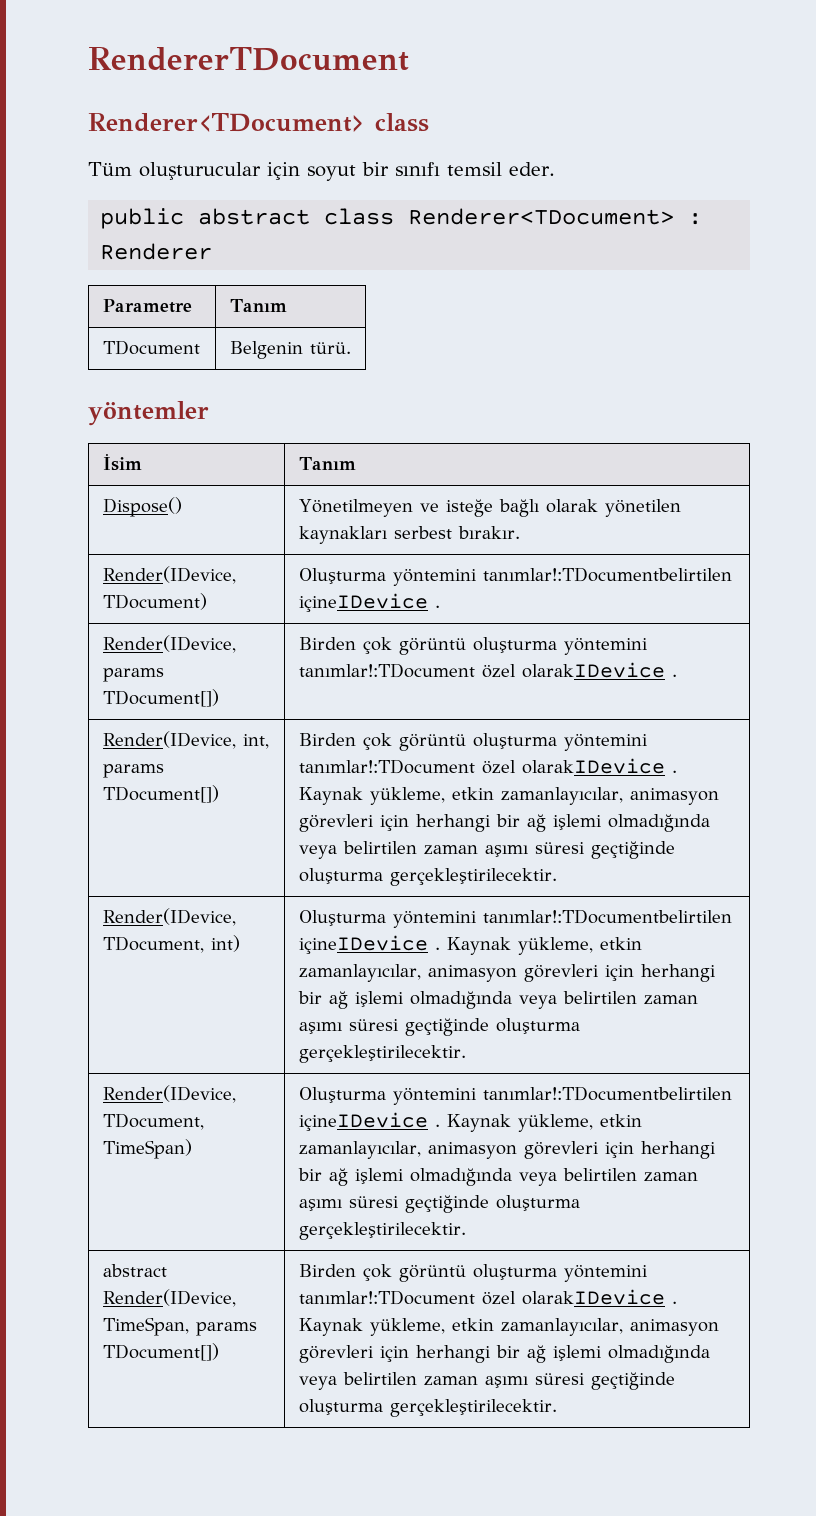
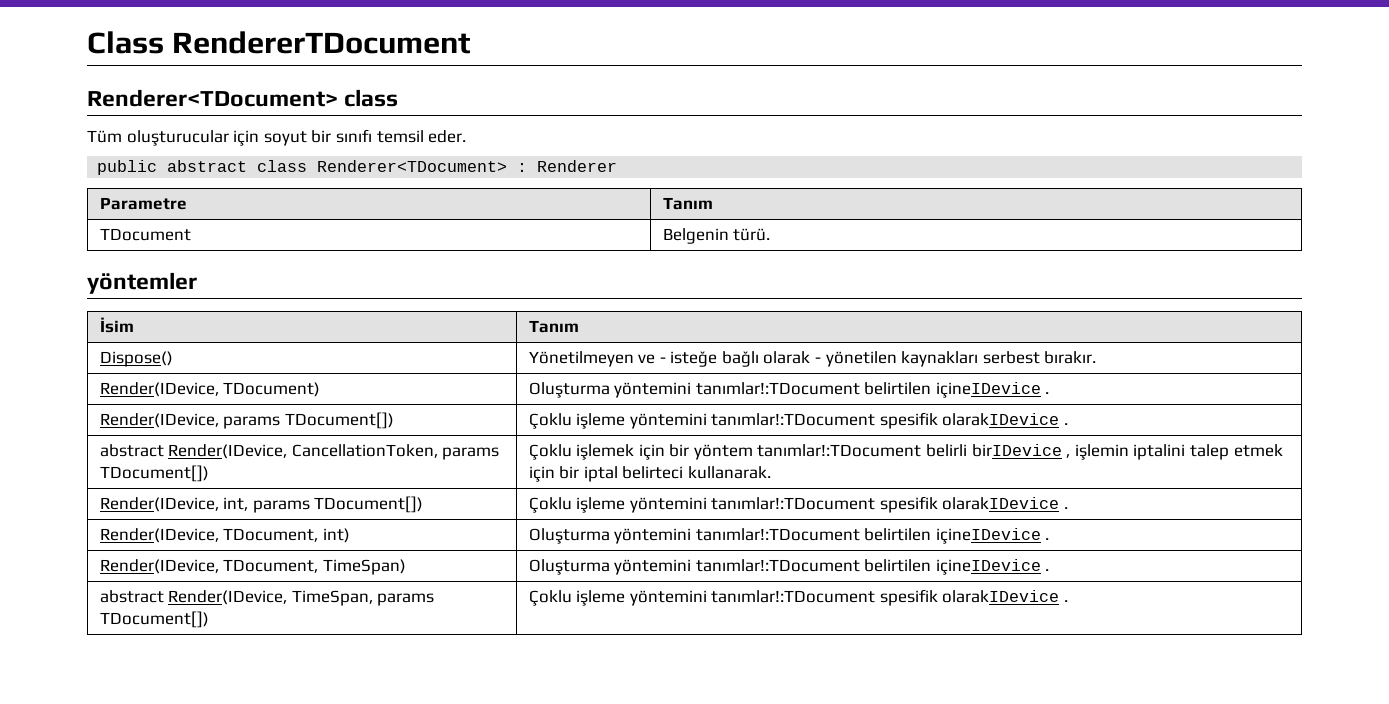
- RendererTDocument
+ Class RendererTDocument
- Dispose() | Yönetilmeyen ve isteğe bağlı olarak yönetilen kaynakları serbest bırakır.
+ Dispose() | Yönetilmeyen ve - isteğe bağlı olarak - yönetilen kaynakları serbest bırakır.
- Render(IDevice, TDocument) | Oluşturma yöntemini tanımlar!:TDocumentbelirtilen içineIDevice .
+ Render(IDevice, TDocument) | Oluşturma yöntemini tanımlar!:TDocument belirtilen içineIDevice .
- Render(IDevice, params TDocument[]) | Birden çok görüntü oluşturma yöntemini tanımlar!:TDocument özel olarakIDevice .
+ Render(IDevice, params TDocument[]) | Çoklu işleme yöntemini tanımlar!:TDocument spesifik olarakIDevice .
+ abstract Render(IDevice, CancellationToken, params TDocument[]) | Çoklu işlemek için bir yöntem tanımlar!:TDocument belirli birIDevice , işlemin iptalini talep etmek için bir iptal belirteci kullanarak.
- Render(IDevice, int, params TDocument[]) | Birden çok görüntü oluşturma yöntemini tanımlar!:TDocument özel olarakIDevice . Kaynak yükleme, etkin zamanlayıcılar, animasyon görevleri için herhangi bir ağ işlemi olmadığında veya belirtilen zaman aşımı süresi geçtiğinde oluşturma gerçekleştirilecektir.
+ Render(IDevice, int, params TDocument[]) | Çoklu işleme yöntemini tanımlar!:TDocument spesifik olarakIDevice .
- Render(IDevice, TDocument, int) | Oluşturma yöntemini tanımlar!:TDocumentbelirtilen içineIDevice . Kaynak yükleme, etkin zamanlayıcılar, animasyon görevleri için herhangi bir ağ işlemi olmadığında veya belirtilen zaman aşımı süresi geçtiğinde oluşturma gerçekleştirilecektir.
+ Render(IDevice, TDocument, int) | Oluşturma yöntemini tanımlar!:TDocument belirtilen içineIDevice .
- Render(IDevice, TDocument, TimeSpan) | Oluşturma yöntemini tanımlar!:TDocumentbelirtilen içineIDevice . Kaynak yükleme, etkin zamanlayıcılar, animasyon görevleri için herhangi bir ağ işlemi olmadığında veya belirtilen zaman aşımı süresi geçtiğinde oluşturma gerçekleştirilecektir.
+ Render(IDevice, TDocument, TimeSpan) | Oluşturma yöntemini tanımlar!:TDocument belirtilen içineIDevice .
- abstract Render(IDevice, TimeSpan, params TDocument[]) | Birden çok görüntü oluşturma yöntemini tanımlar!:TDocument özel olarakIDevice . Kaynak yükleme, etkin zamanlayıcılar, animasyon görevleri için herhangi bir ağ işlemi olmadığında veya belirtilen zaman aşımı süresi geçtiğinde oluşturma gerçekleştirilecektir.
+ abstract Render(IDevice, TimeSpan, params TDocument[]) | Çoklu işleme yöntemini tanımlar!:TDocument spesifik olarakIDevice .

